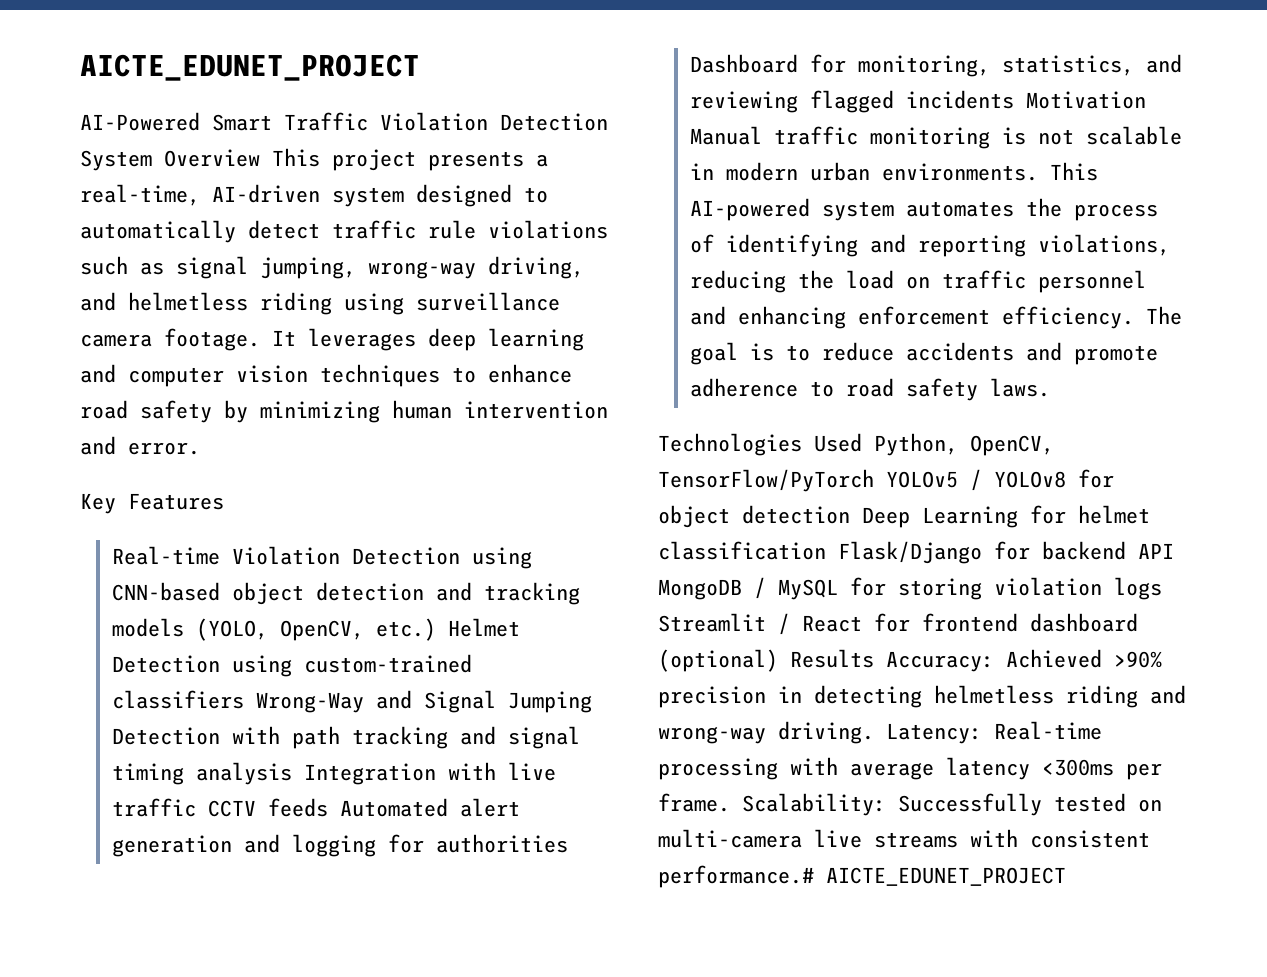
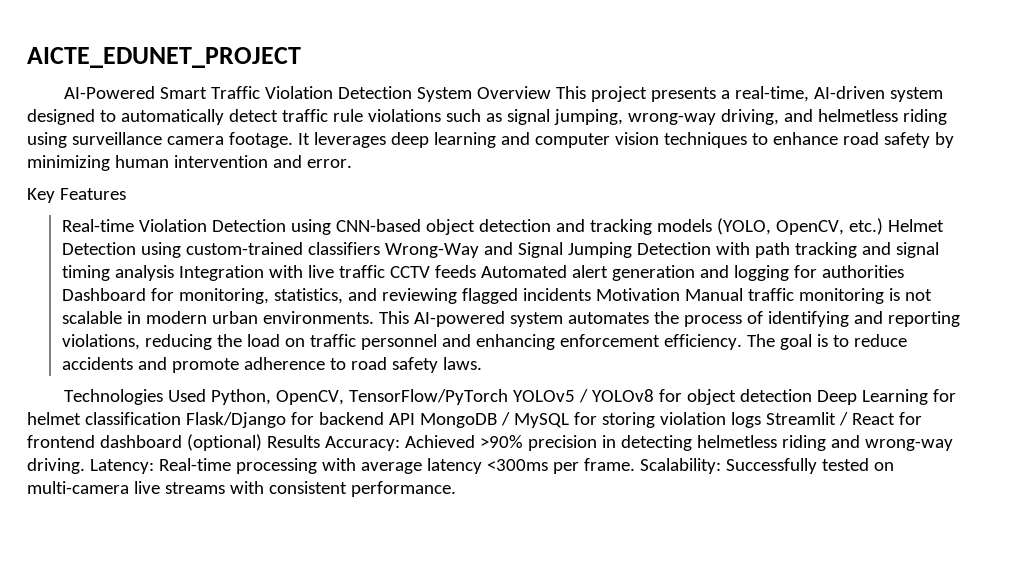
- Scalability: Successfully tested on multi-camera live streams with consistent performance.# AICTE_EDUNET_PROJECT
+ Scalability: Successfully tested on multi-camera live streams with consistent performance.

